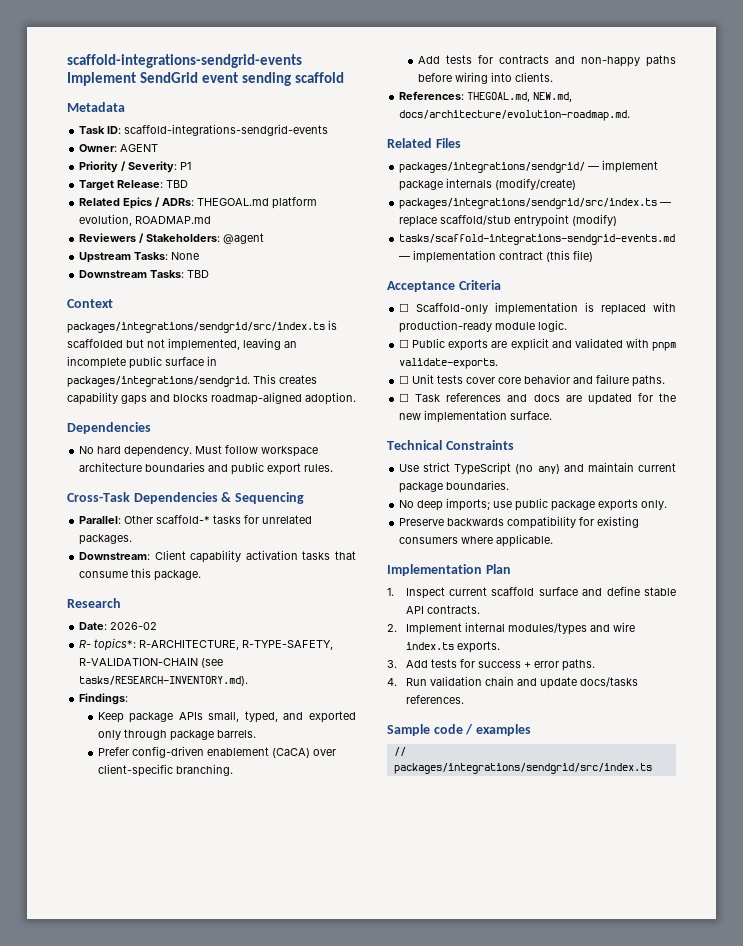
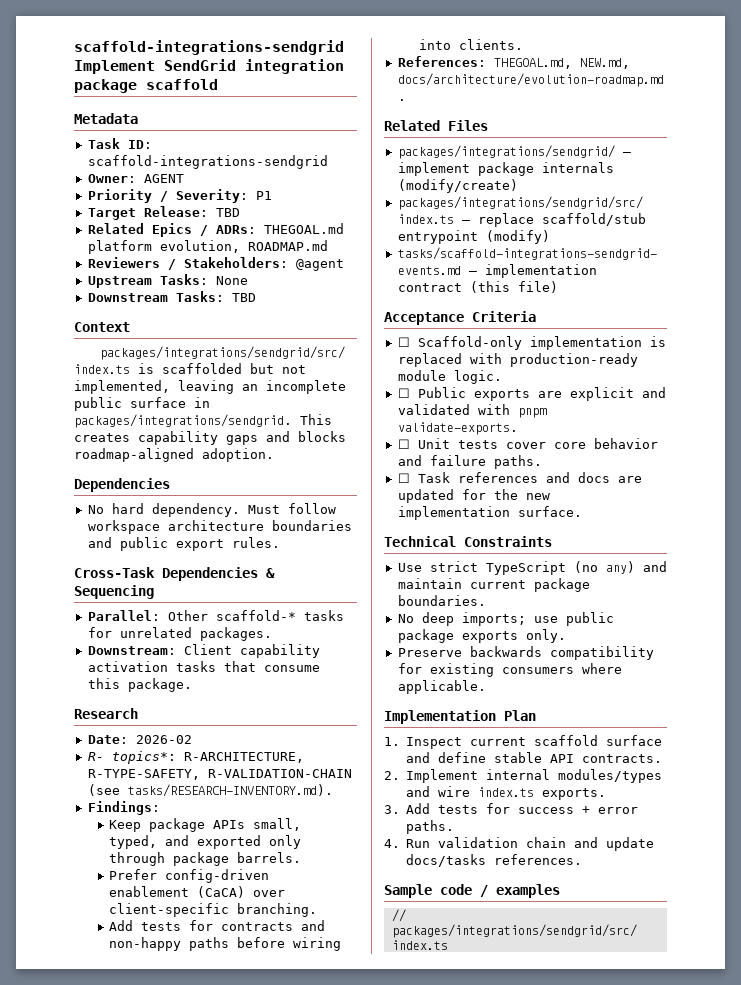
- scaffold-integrations-sendgrid-events Implement SendGrid event sending scaffold
+ scaffold-integrations-sendgrid Implement SendGrid integration package scaffold
- Task ID: scaffold-integrations-sendgrid-events
+ Task ID: scaffold-integrations-sendgrid

